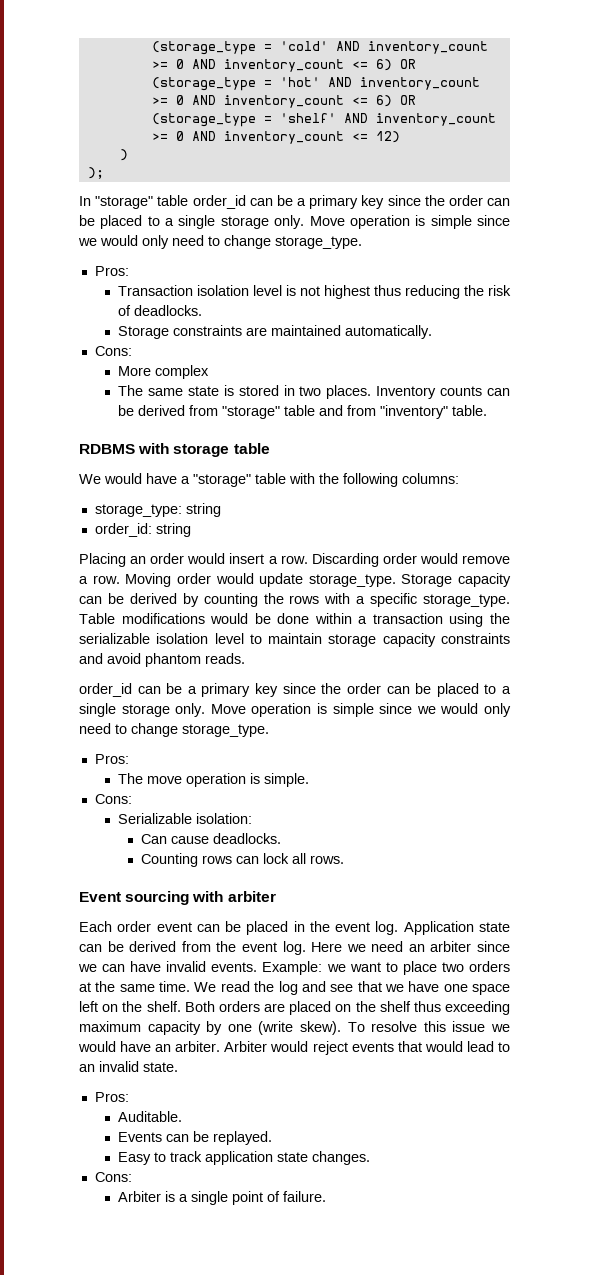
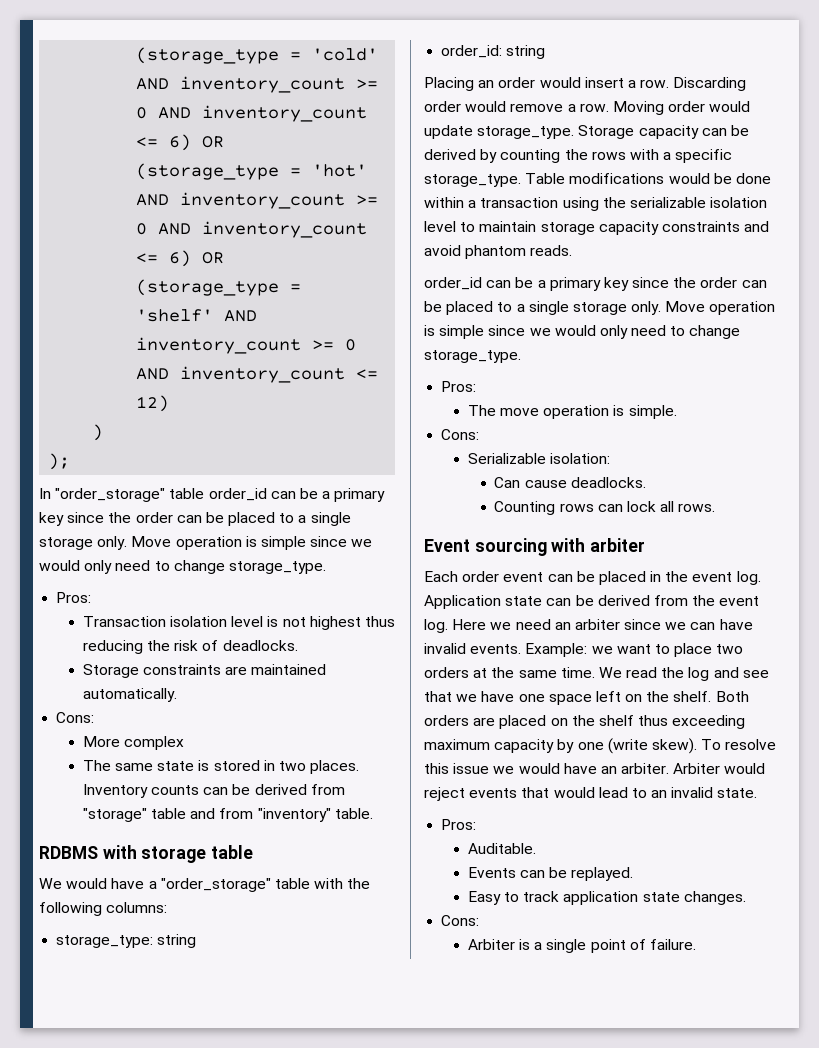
- In "storage" table order_id can be a primary key since the order can be placed to a single storage only.
+ In "order_storage" table order_id can be a primary key since the order can be placed to a single storage only.
- We would have a "storage" table with the following columns:
+ We would have a "order_storage" table with the following columns:

